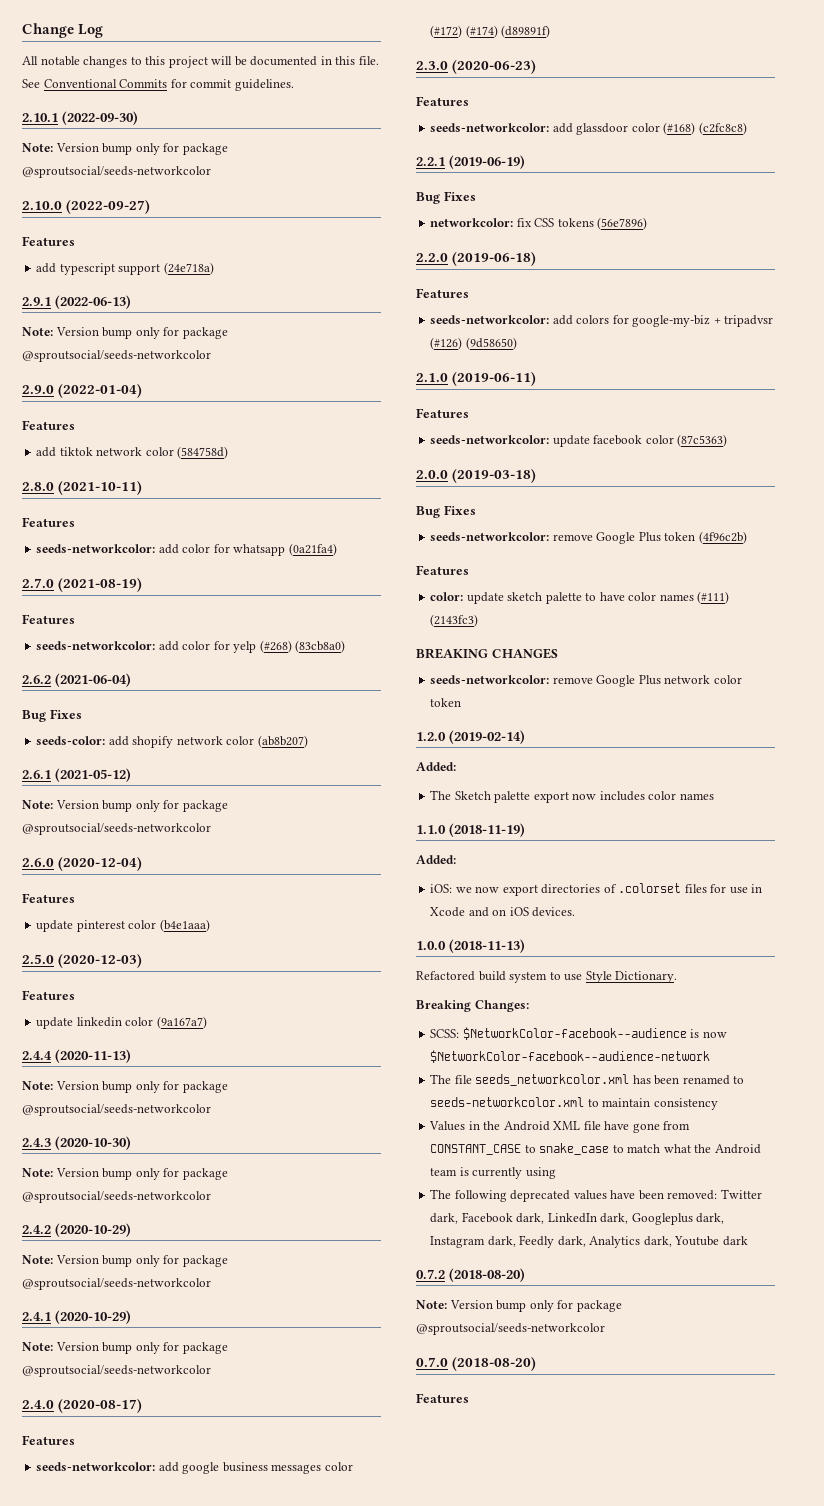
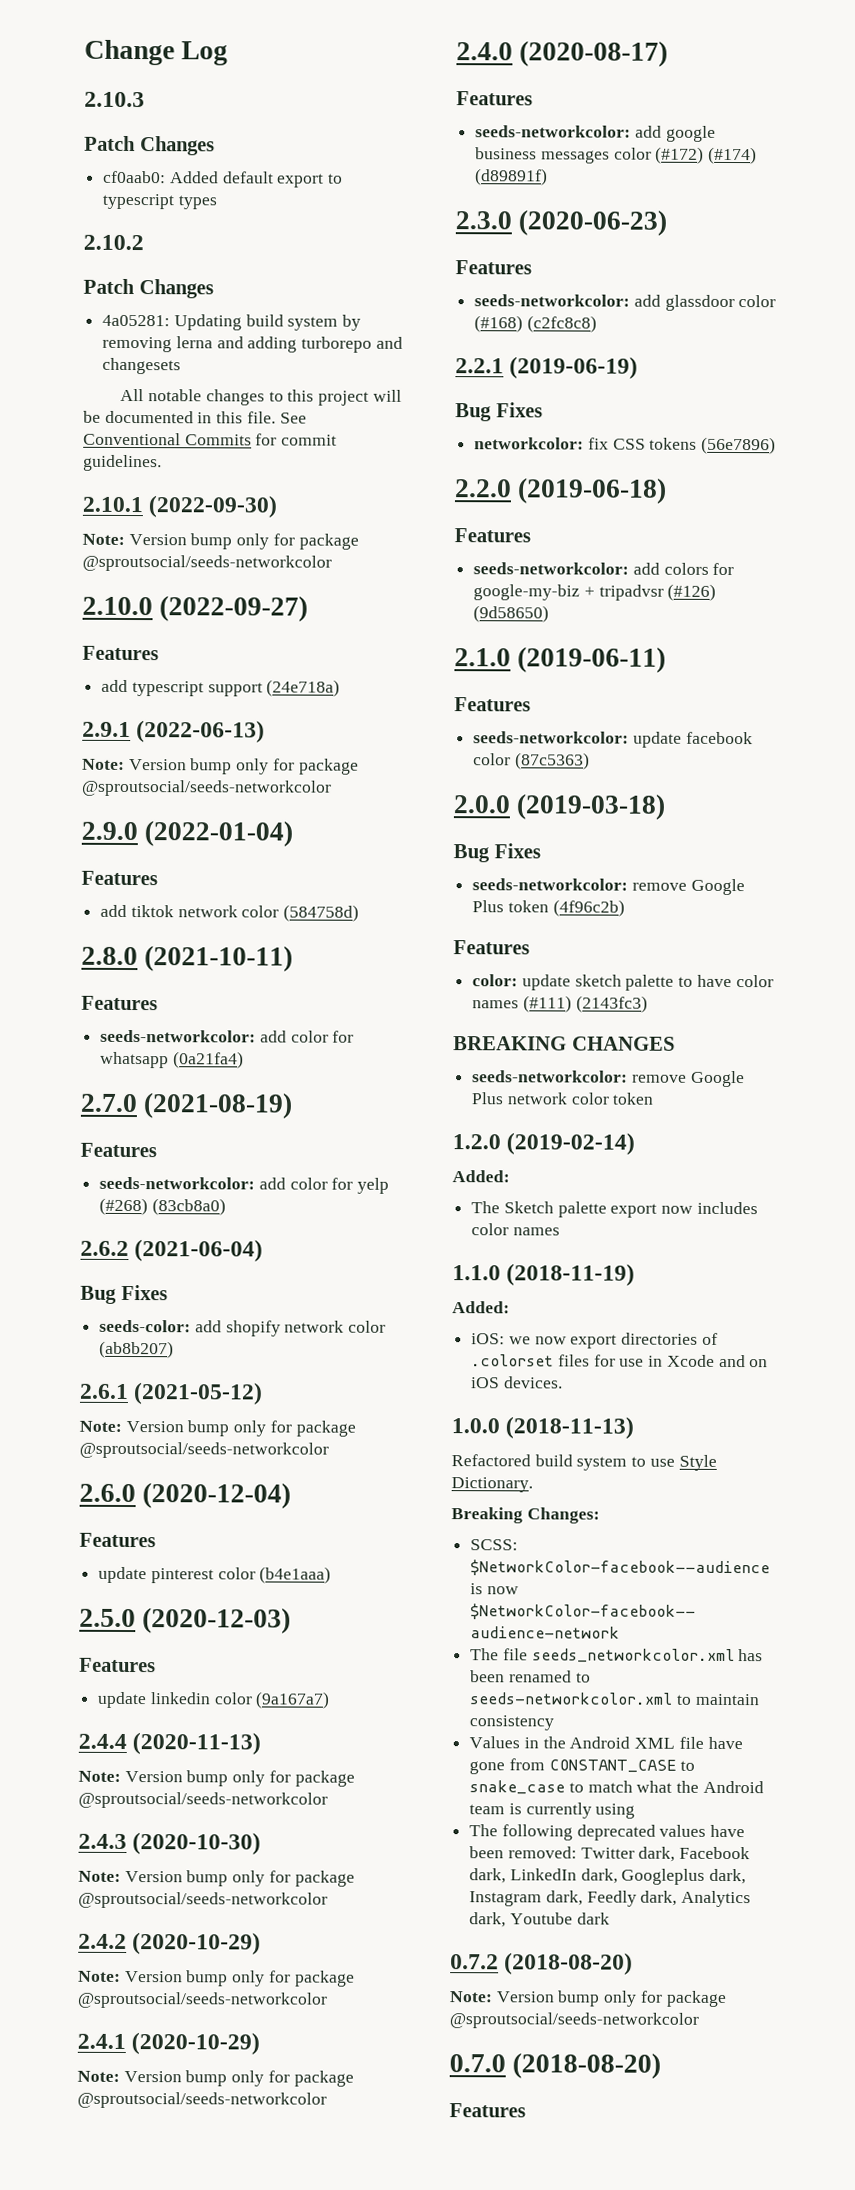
+ 2.10.3
+ Patch Changes
+ cf0aab0: Added default export to typescript types
+ 2.10.2
+ Patch Changes
+ 4a05281: Updating build system by removing lerna and adding turborepo and changesets

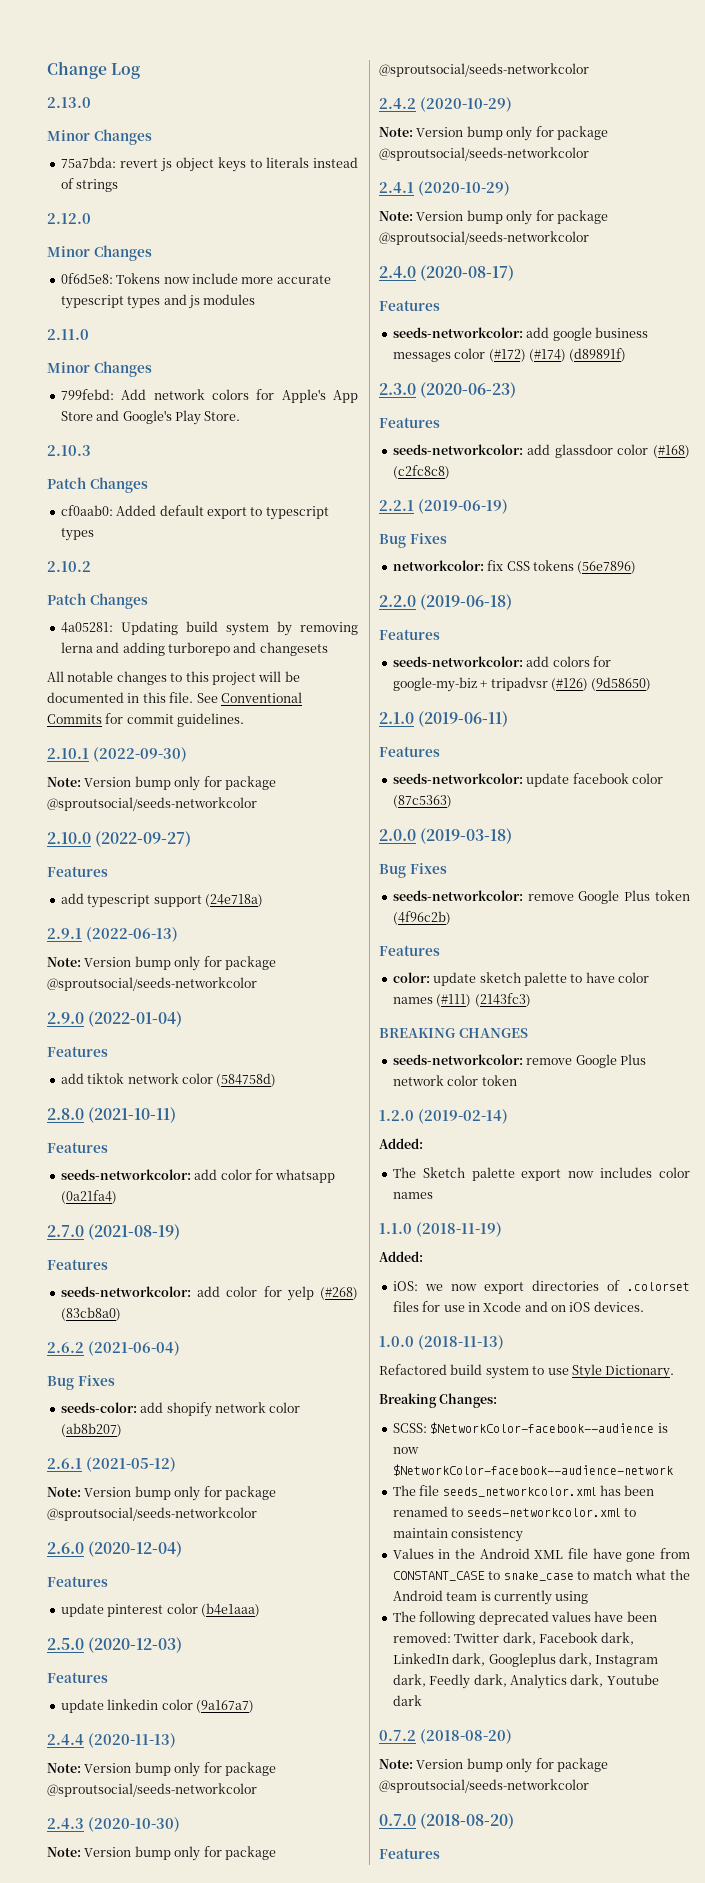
+ 2.13.0
+ Minor Changes
+ 75a7bda: revert js object keys to literals instead of strings
+ 2.12.0
+ Minor Changes
+ 0f6d5e8: Tokens now include more accurate typescript types and js modules
+ 2.11.0
+ Minor Changes
+ 799febd: Add network colors for Apple's App Store and Google's Play Store.

